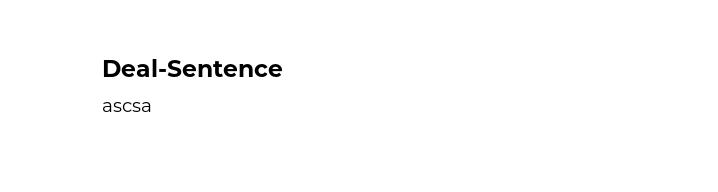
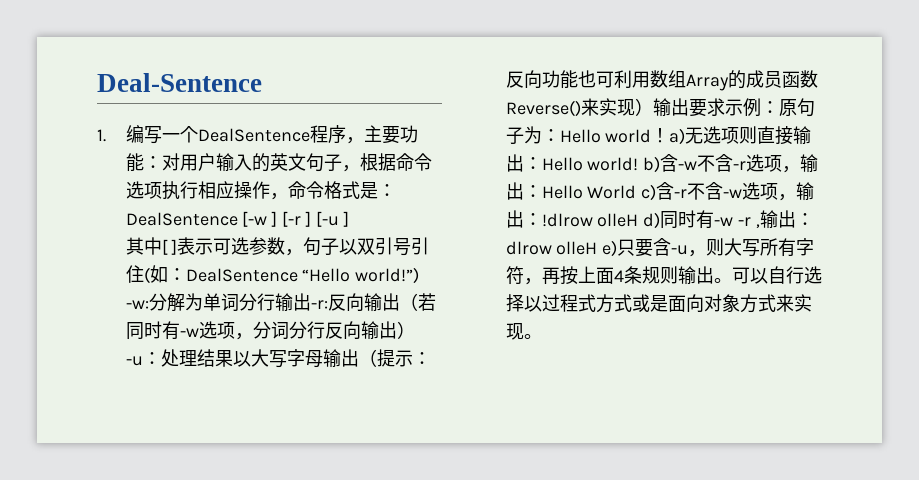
- ascsa
+ 1.编写一个DealSentence程序，主要功能：对用户输入的英文句子，根据命令选项执行相应操作，命令格式是：DealSentence [-w ] [-r ] [-u ]
+ 其中[ ]表示可选参数，句子以双引号引住(如：DealSentence “Hello world!”) -w:分解为单词分行输出-r:反向输出（若同时有-w选项，分词分行反向输出）-u：处理结果以大写字母输出（提示：反向功能也可利用数组Array的成员函数Reverse()来实现）输出要求示例：原句子为：Hello world！a)无选项则直接输出：Hello world! b)含-w不含-r选项，输出：Hello World c)含-r不含-w选项，输出：!dlrow olleH d)同时有-w -r ,输出：dlrow olleH e)只要含-u，则大写所有字符，再按上面4条规则输出。可以自行选择以过程式方式或是面向对象方式来实现。

